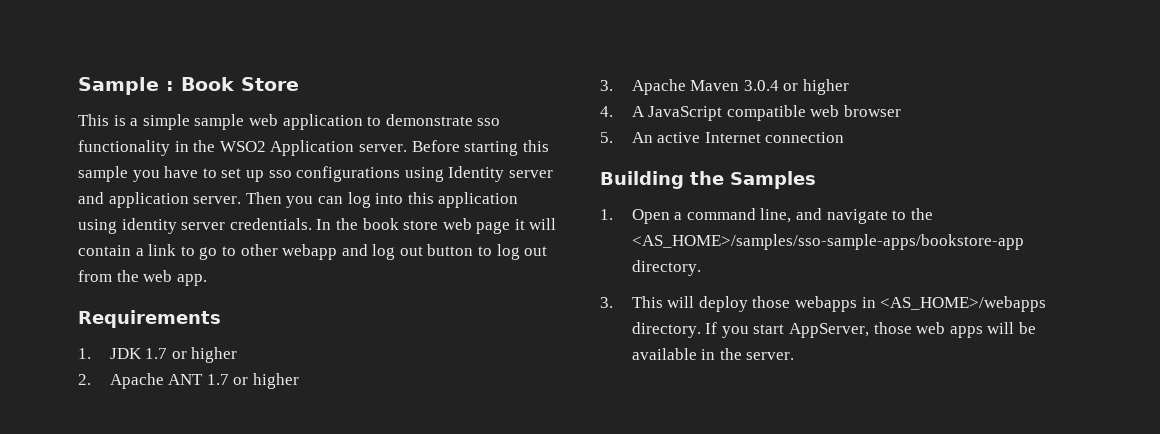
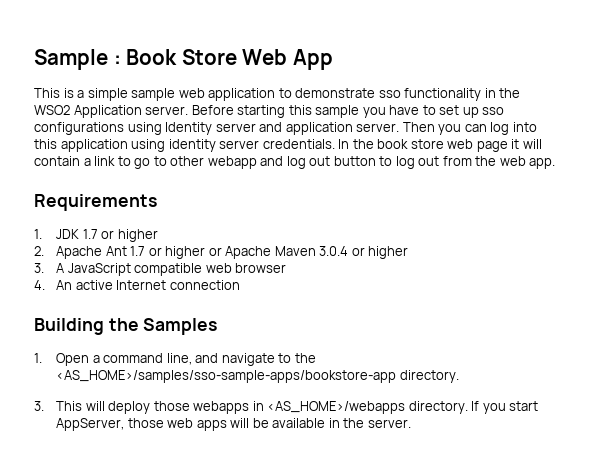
- Sample : Book Store
+ Sample : Book Store Web App
- 2. Apache ANT 1.7 or higher
- 3. Apache Maven 3.0.4 or higher
+ 2. Apache Ant 1.7 or higher or Apache Maven 3.0.4 or higher
- 4. A JavaScript compatible web browser
+ 3. A JavaScript compatible web browser
- 5. An active Internet connection
+ 4. An active Internet connection

